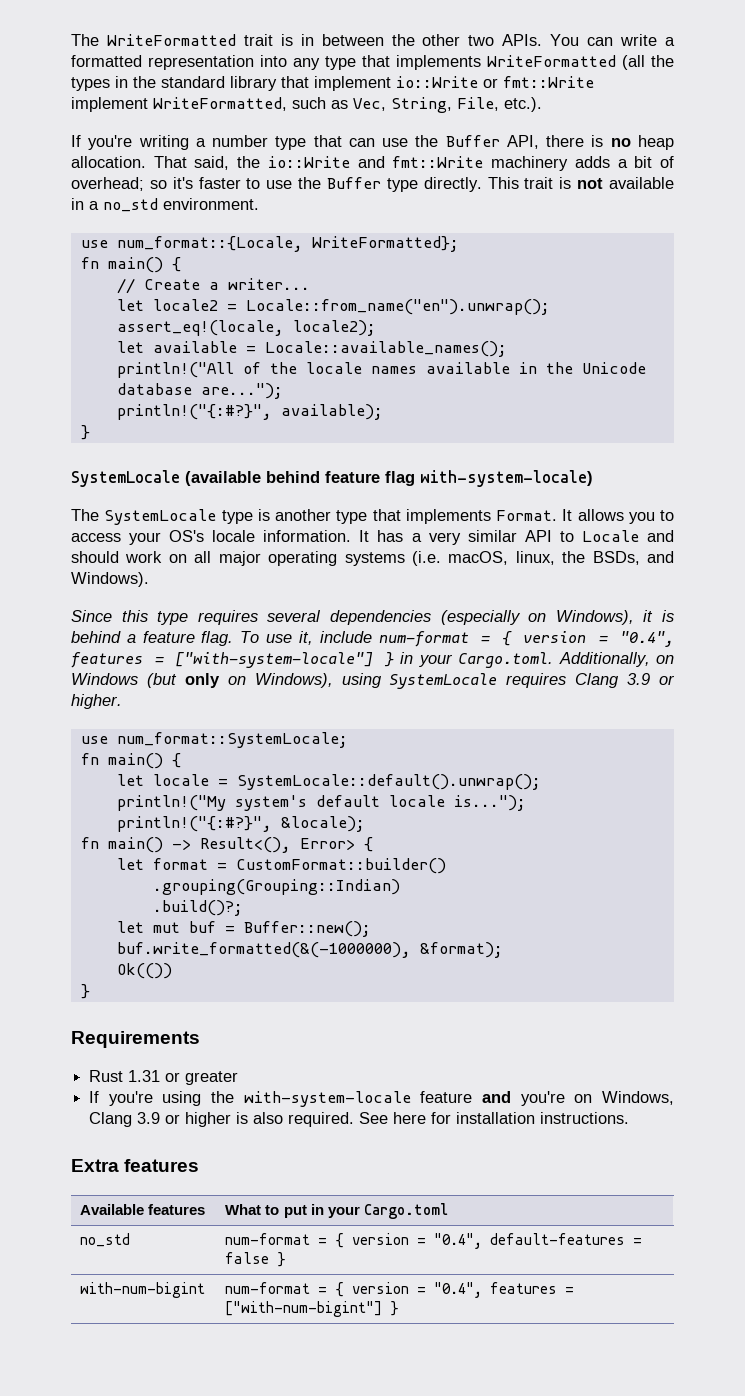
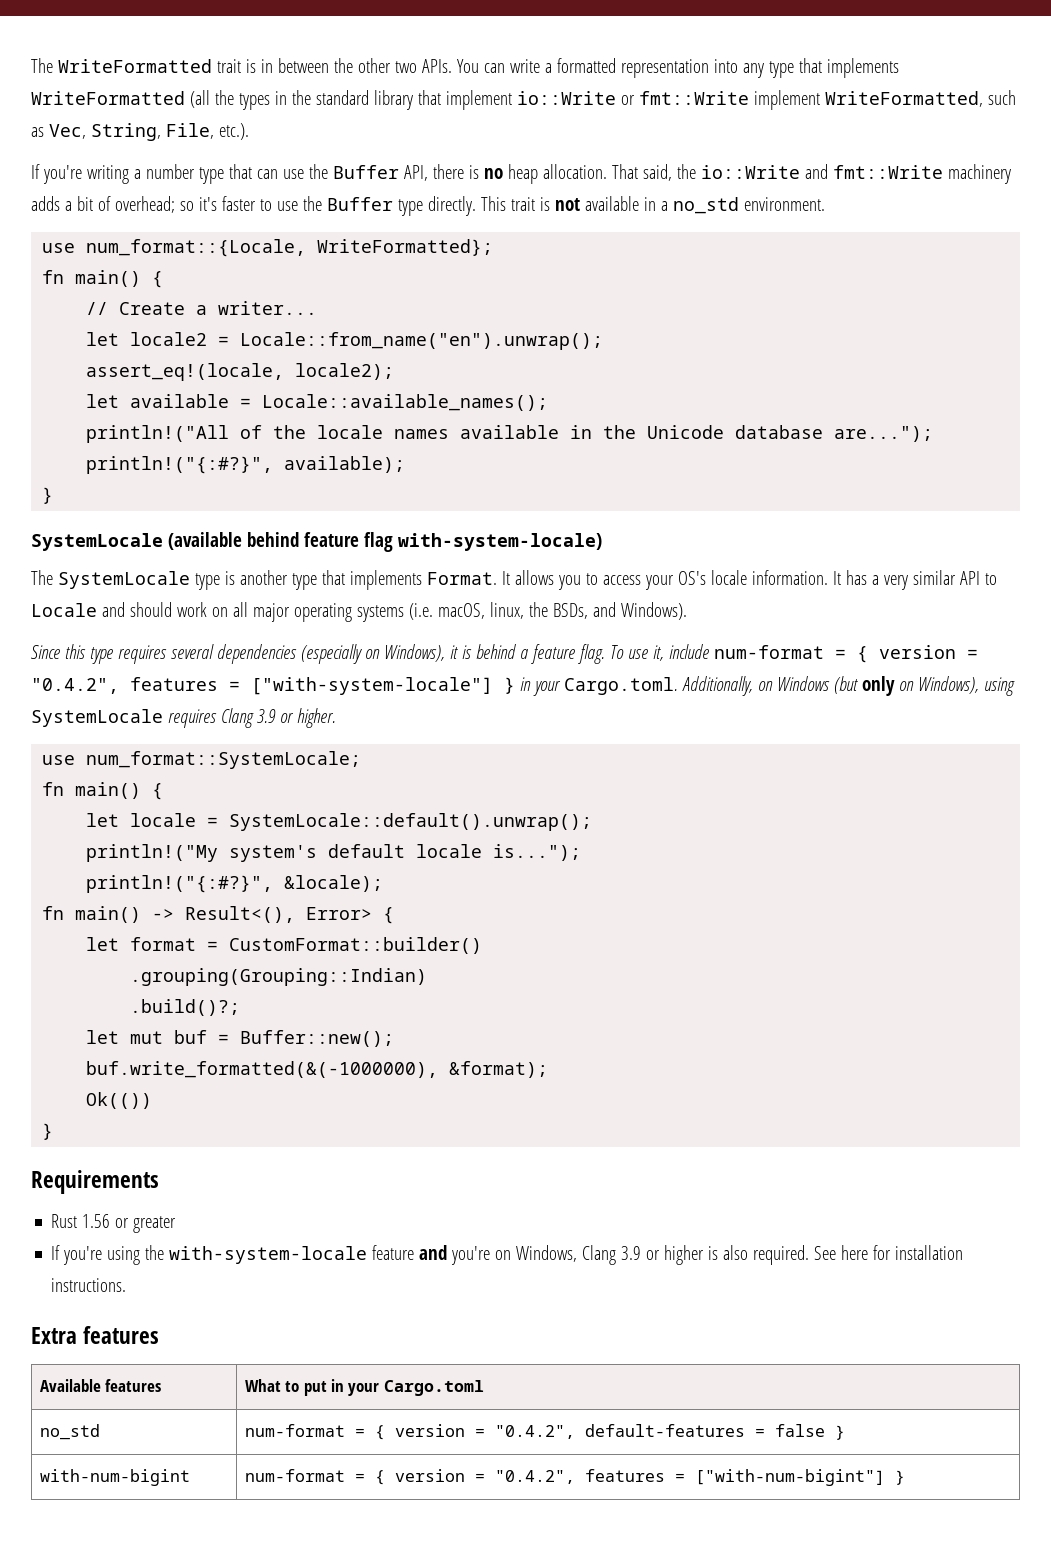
- To use it, include num-format = { version = "0.4", features = ["with-system-locale"] } in your Cargo.toml. Additionally, on Windows (but only on Windows), using SystemLocale requires Clang 3.9 or higher.
+ To use it, include num-format = { version = "0.4.2", features = ["with-system-locale"] } in your Cargo.toml. Additionally, on Windows (but only on Windows), using SystemLocale requires Clang 3.9 or higher.
- Rust 1.31 or greater
+ Rust 1.56 or greater
- no_std | num-format = { version = "0.4", default-features = false }
+ no_std | num-format = { version = "0.4.2", default-features = false }
- with-num-bigint | num-format = { version = "0.4", features = ["with-num-bigint"] }
+ with-num-bigint | num-format = { version = "0.4.2", features = ["with-num-bigint"] }

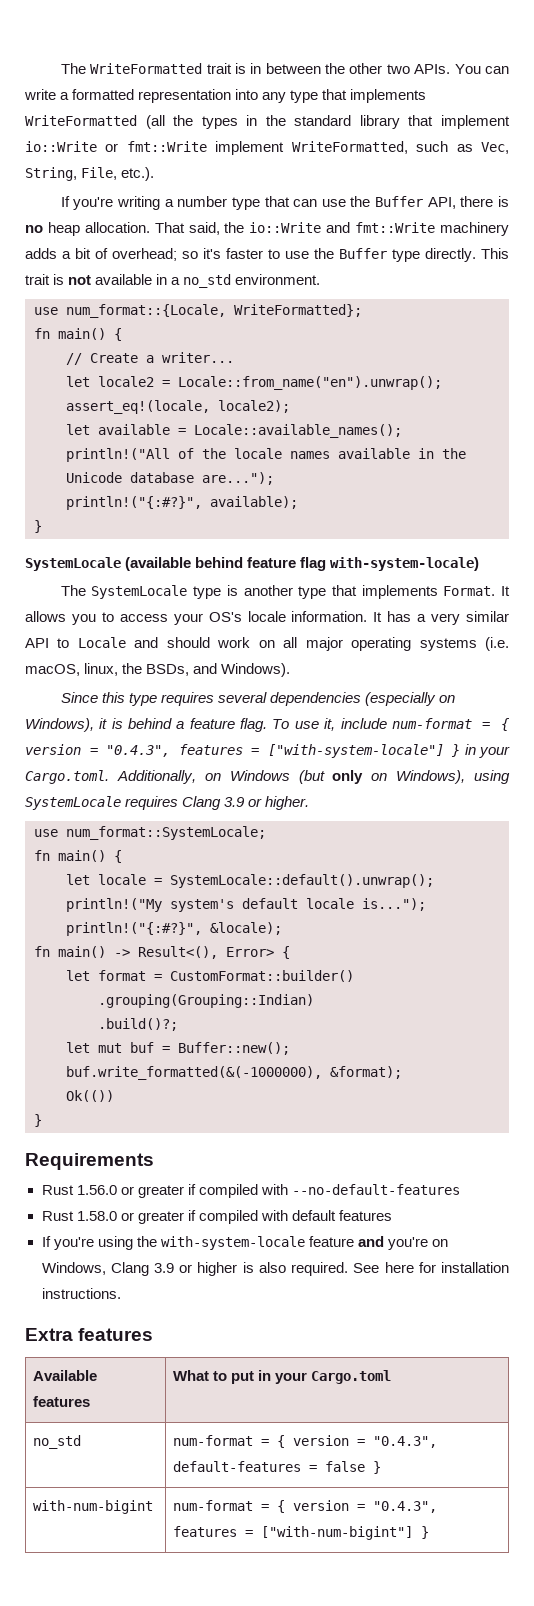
- To use it, include num-format = { version = "0.4.2", features = ["with-system-locale"] } in your Cargo.toml. Additionally, on Windows (but only on Windows), using SystemLocale requires Clang 3.9 or higher.
+ To use it, include num-format = { version = "0.4.3", features = ["with-system-locale"] } in your Cargo.toml. Additionally, on Windows (but only on Windows), using SystemLocale requires Clang 3.9 or higher.
- Rust 1.56 or greater
+ Rust 1.56.0 or greater if compiled with --no-default-features
+ Rust 1.58.0 or greater if compiled with default features
- no_std | num-format = { version = "0.4.2", default-features = false }
+ no_std | num-format = { version = "0.4.3", default-features = false }
- with-num-bigint | num-format = { version = "0.4.2", features = ["with-num-bigint"] }
+ with-num-bigint | num-format = { version = "0.4.3", features = ["with-num-bigint"] }

